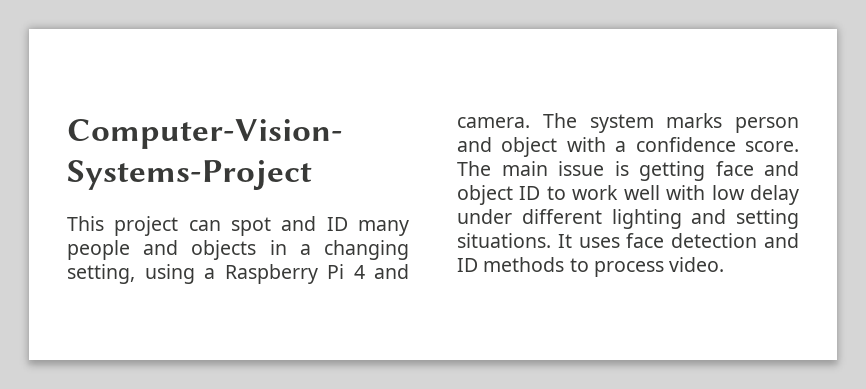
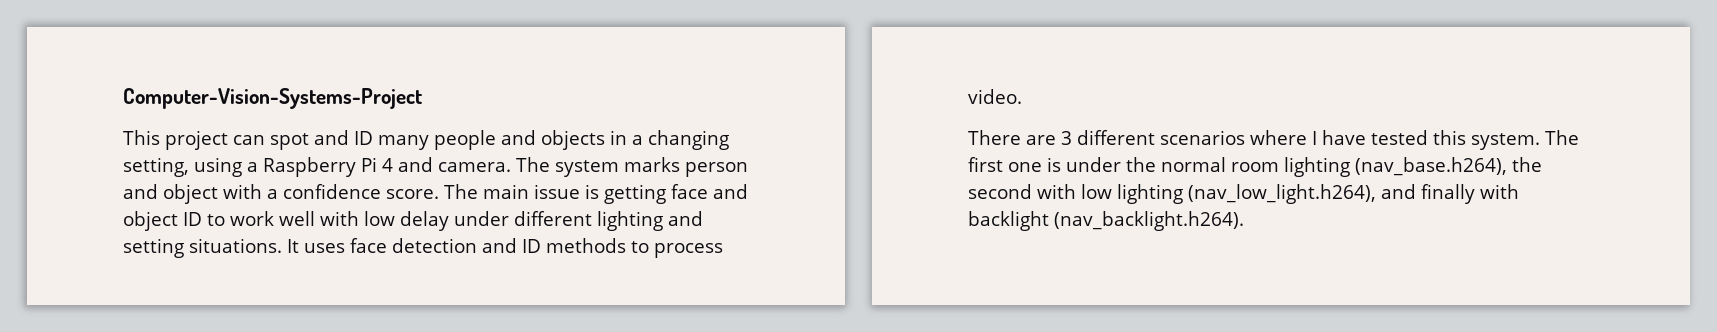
+ There are 3 different scenarios where I have tested this system. The first one is under the normal room lighting (nav_base.h264), the second with low lighting (nav_low_light.h264), and finally with backlight (nav_backlight.h264).

